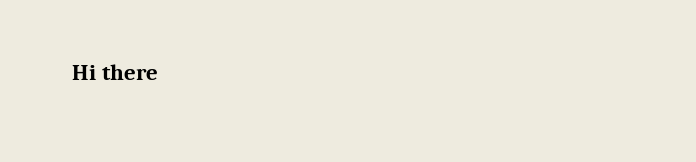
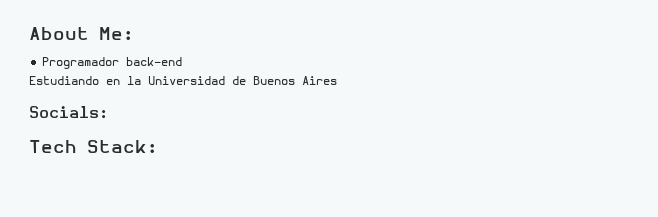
- Hi there
+ About Me:
+ Programador back-end
+ Estudiando en la Universidad de Buenos Aires
+ Socials:
+ Tech Stack:

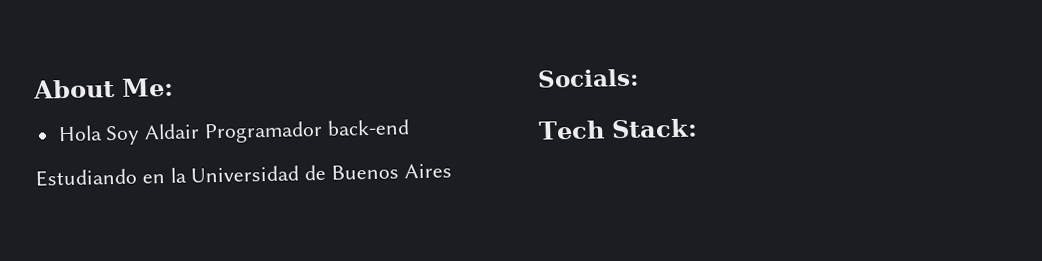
- Programador back-end
+ Hola Soy Aldair Programador back-end

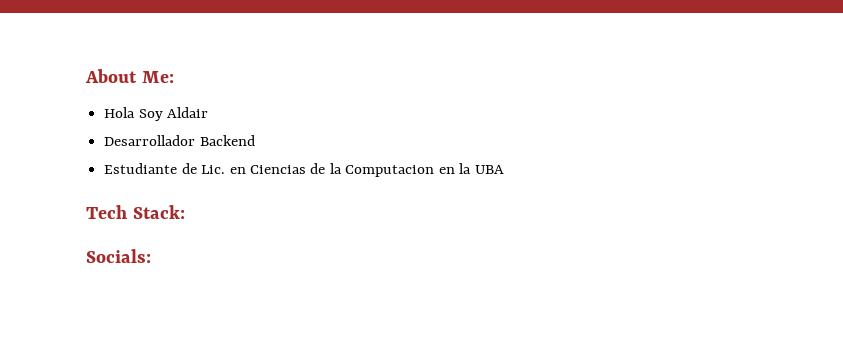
- Hola Soy Aldair Programador back-end
- Estudiando en la Universidad de Buenos Aires
- Socials:
+ Hola Soy Aldair
+ Desarrollador Backend
+ Estudiante de Lic. en Ciencias de la Computacion en la UBA
+ Socials:

